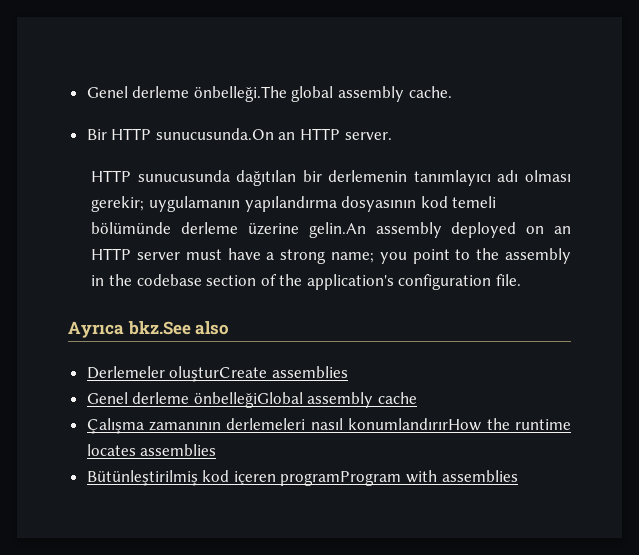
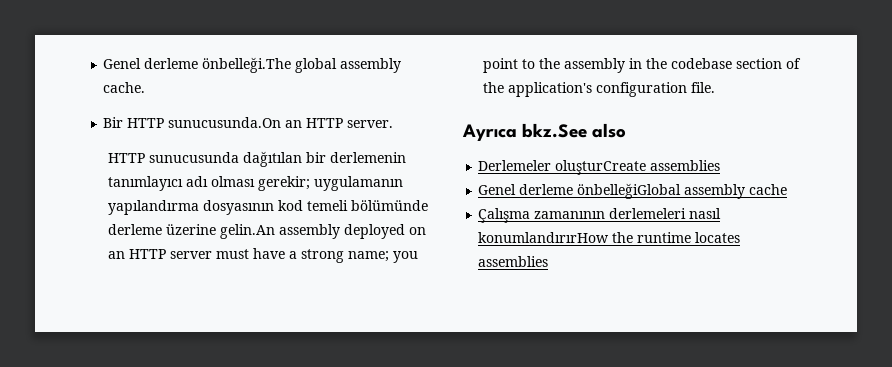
- Bütünleştirilmiş kod içeren programProgram with assemblies

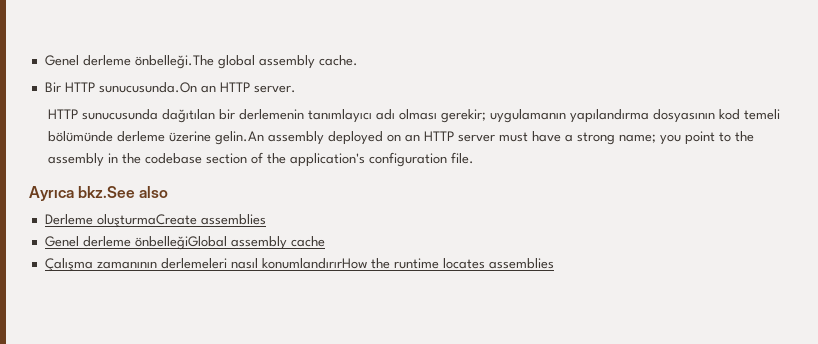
- Derlemeler oluşturCreate assemblies
+ Derleme oluşturmaCreate assemblies

